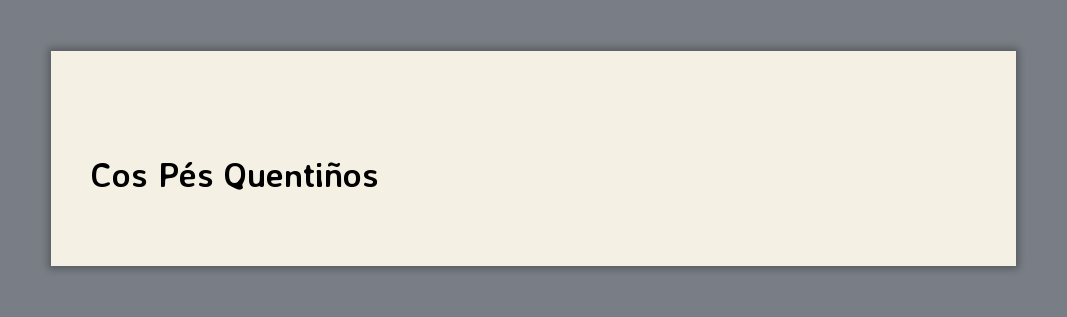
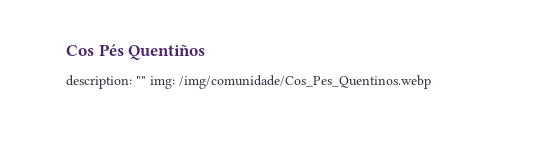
+ description: "" img: /img/comunidade/Cos_Pes_Quentinos.webp

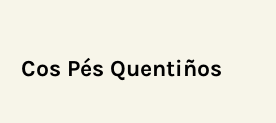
- description: "" img: /img/comunidade/Cos_Pes_Quentinos.webp

